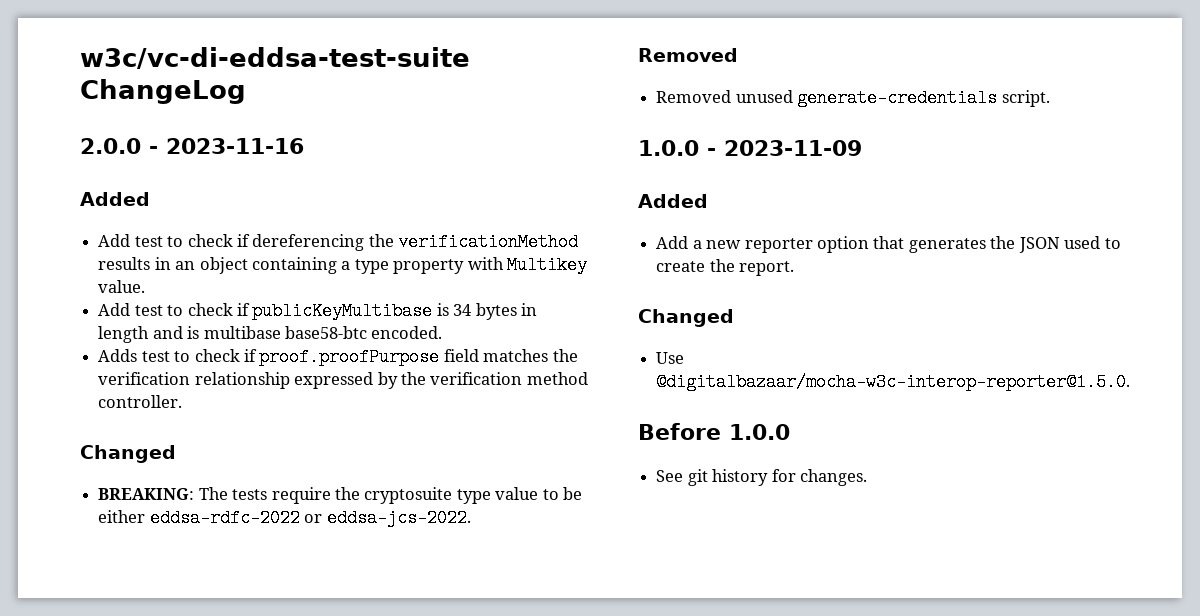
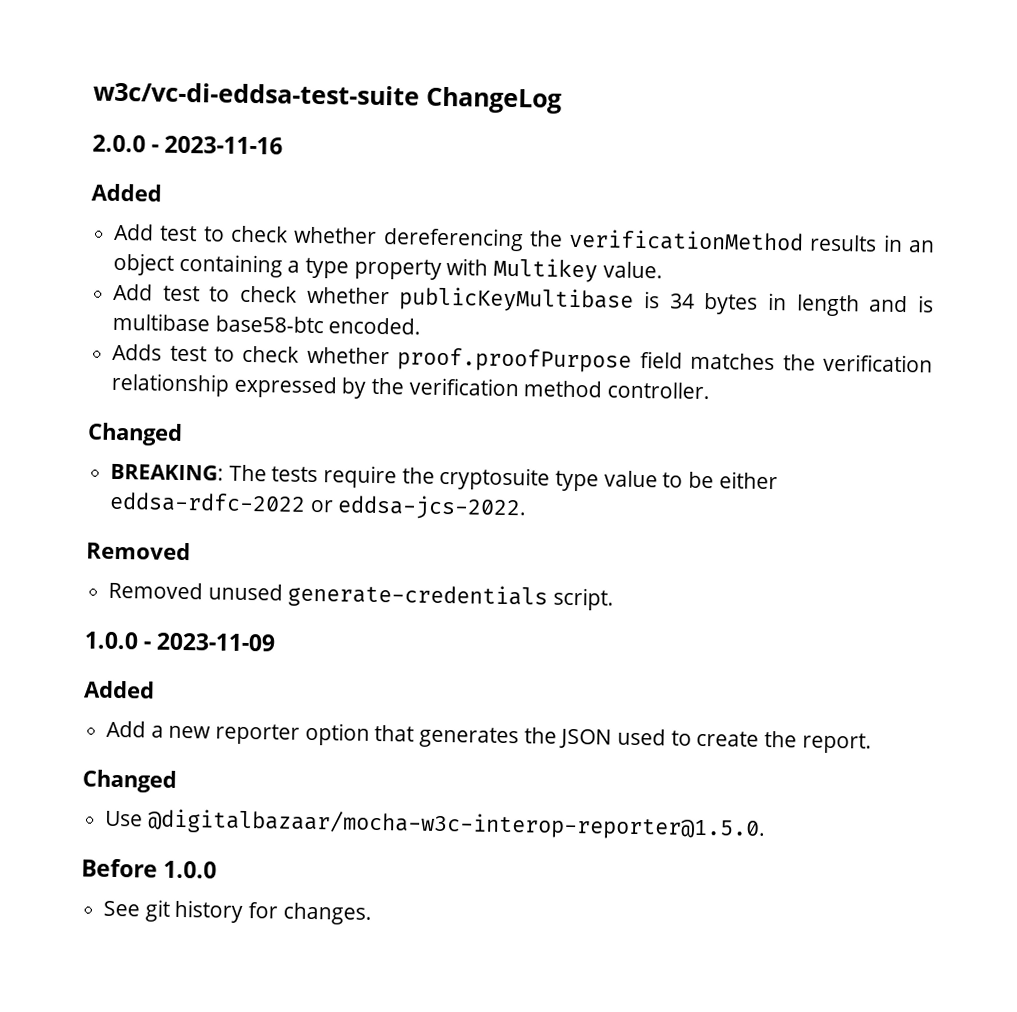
- Add test to check if dereferencing the verificationMethod results in an object containing a type property with Multikey value.
+ Add test to check whether dereferencing the verificationMethod results in an object containing a type property with Multikey value.
- Add test to check if publicKeyMultibase is 34 bytes in length and is multibase base58-btc encoded.
+ Add test to check whether publicKeyMultibase is 34 bytes in length and is multibase base58-btc encoded.
- Adds test to check if proof.proofPurpose field matches the verification relationship expressed by the verification method controller.
+ Adds test to check whether proof.proofPurpose field matches the verification relationship expressed by the verification method controller.

